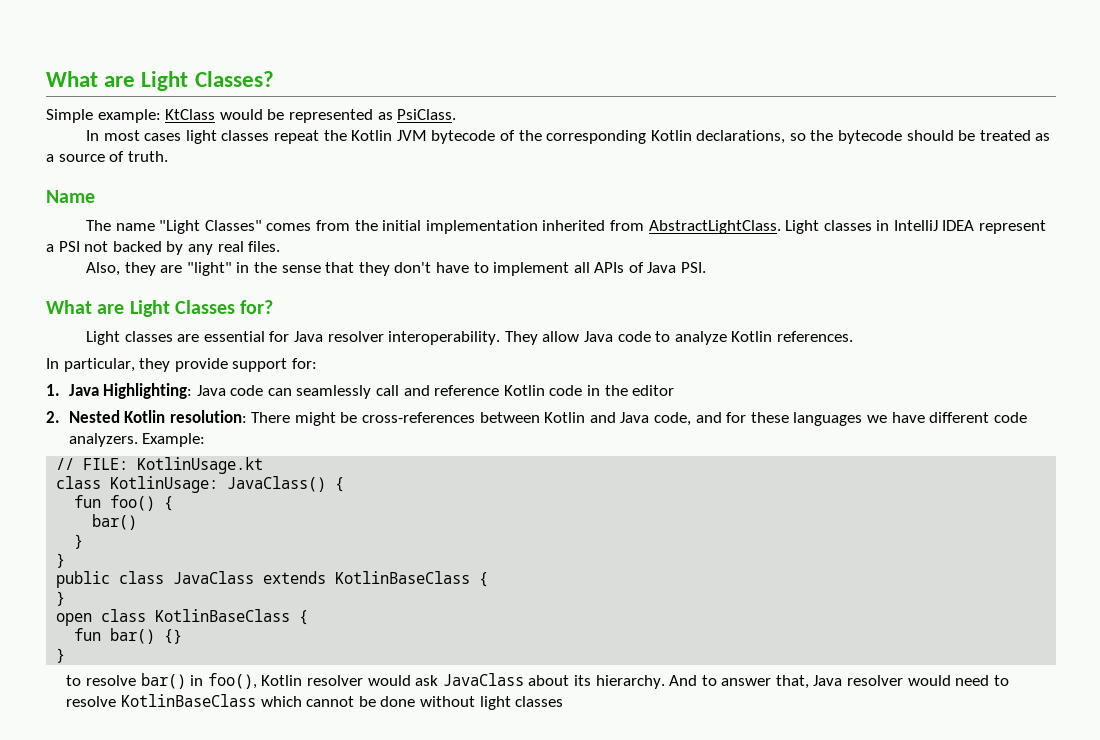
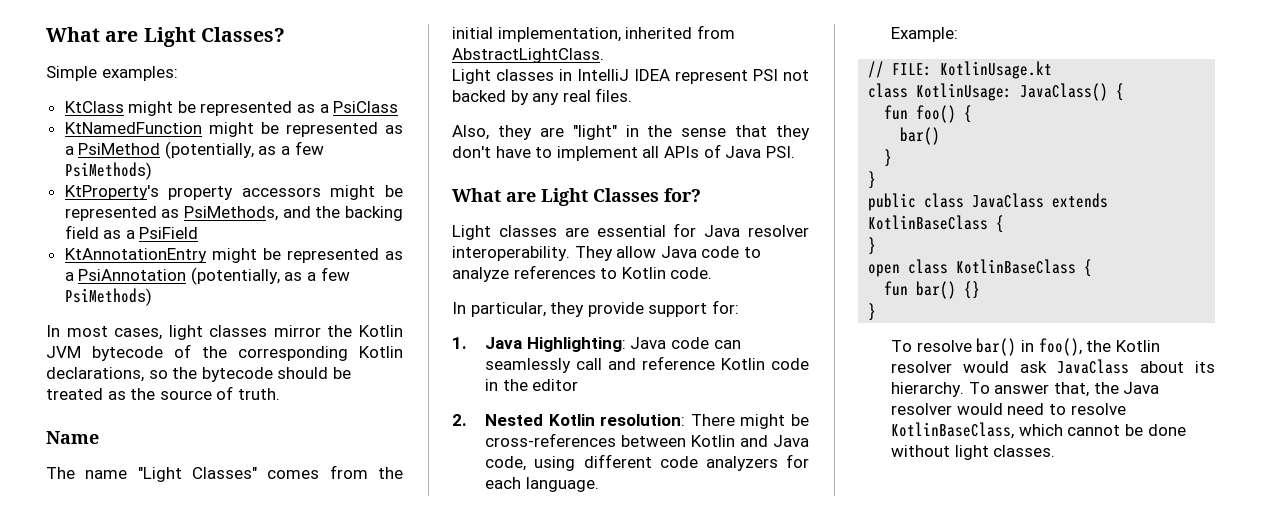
- Simple example: KtClass would be represented as PsiClass.
+ Simple examples:
+ KtClass might be represented as a PsiClass
+ KtNamedFunction might be represented as a PsiMethod (potentially, as a few PsiMethods)
+ KtProperty's property accessors might be represented as PsiMethods, and the backing field as a PsiField
+ KtAnnotationEntry might be represented as a PsiAnnotation (potentially, as a few PsiMethods)
- In most cases light classes repeat the Kotlin JVM bytecode of the corresponding Kotlin declarations, so the bytecode should be treated as a source of truth.
+ In most cases, light classes mirror the Kotlin JVM bytecode of the corresponding Kotlin declarations, so the bytecode should be treated as the source of truth.
- The name "Light Classes" comes from the initial implementation inherited from AbstractLightClass. Light classes in IntelliJ IDEA represent a PSI not backed by any real files.
+ The name "Light Classes" comes from the initial implementation, inherited from AbstractLightClass.
+ Light classes in IntelliJ IDEA represent PSI not backed by any real files.
- They allow Java code to analyze Kotlin references.
+ They allow Java code to analyze references to Kotlin code.
- 2. Nested Kotlin resolution: There might be cross-references between Kotlin and Java code, and for these languages we have different code analyzers. Example:
+ 2. Nested Kotlin resolution: There might be cross-references between Kotlin and Java code, using different code analyzers for each language.
+ Example:
- to resolve bar() in foo(), Kotlin resolver would ask JavaClass about its hierarchy.
+ To resolve bar() in foo(), the Kotlin resolver would ask JavaClass about its hierarchy.
- And to answer that, Java resolver would need to resolve KotlinBaseClass which cannot be done without light classes
+ To answer that, the Java resolver would need to resolve KotlinBaseClass, which cannot be done without light classes.

